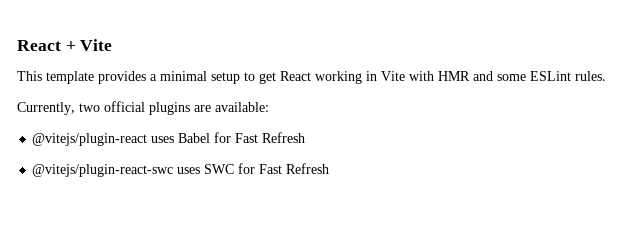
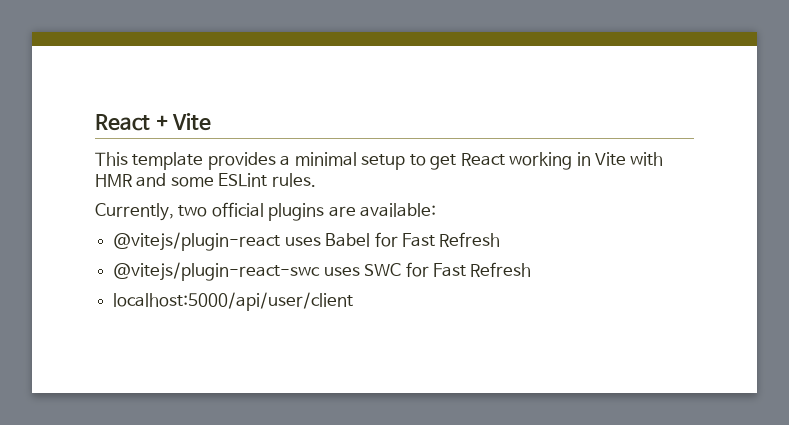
+ localhost:5000/api/user/client

